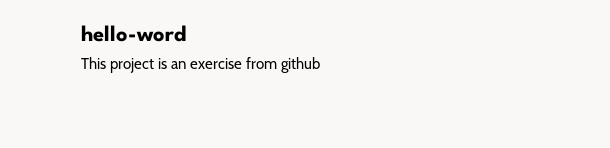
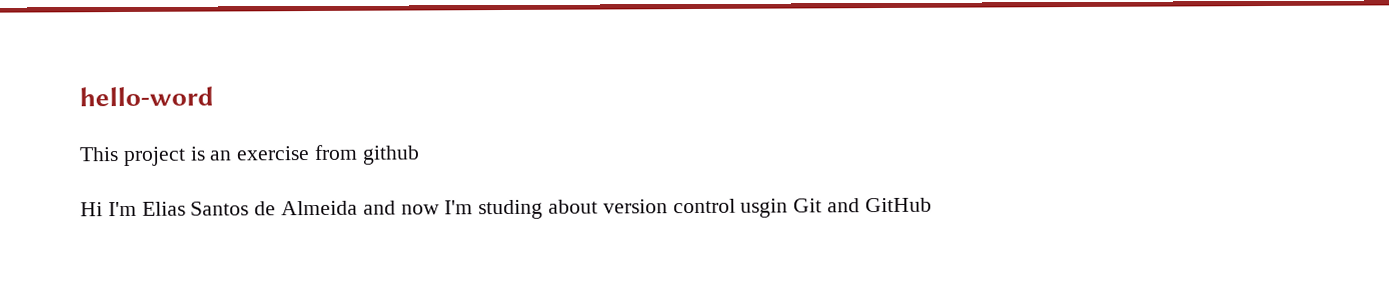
+ Hi I'm Elias Santos de Almeida and now I'm studing about version control usgin Git and GitHub

